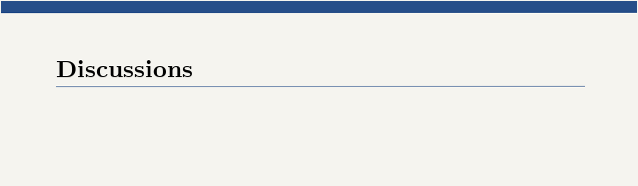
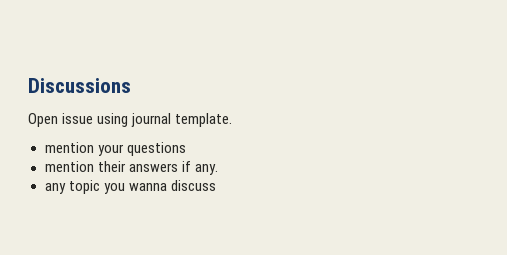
+ Open issue using journal template.
+ mention your questions
+ mention their answers if any.
+ any topic you wanna discuss

